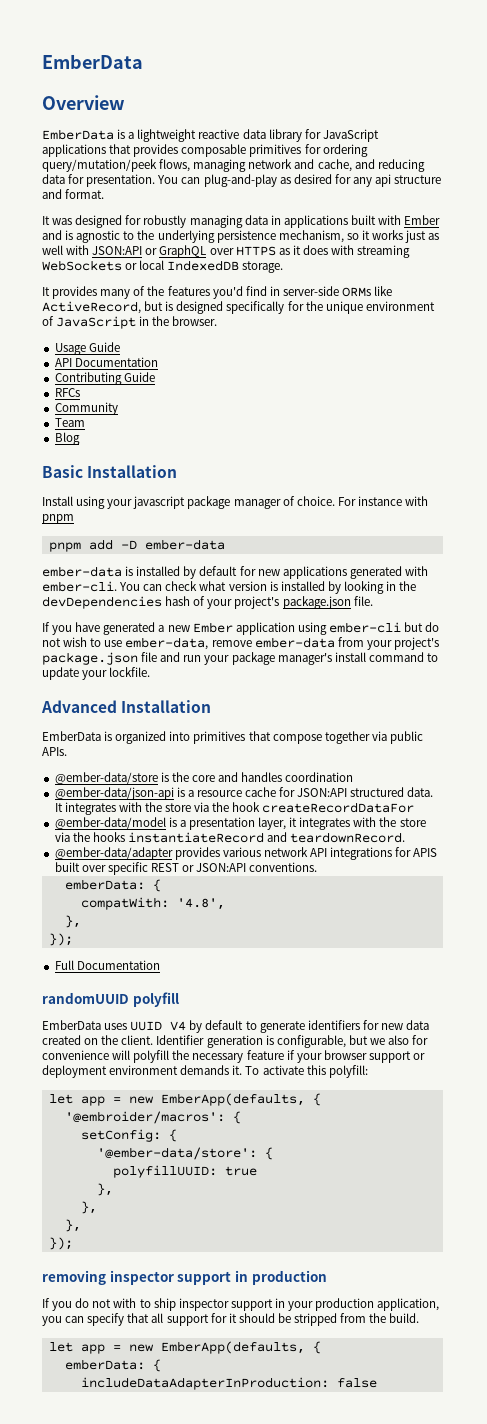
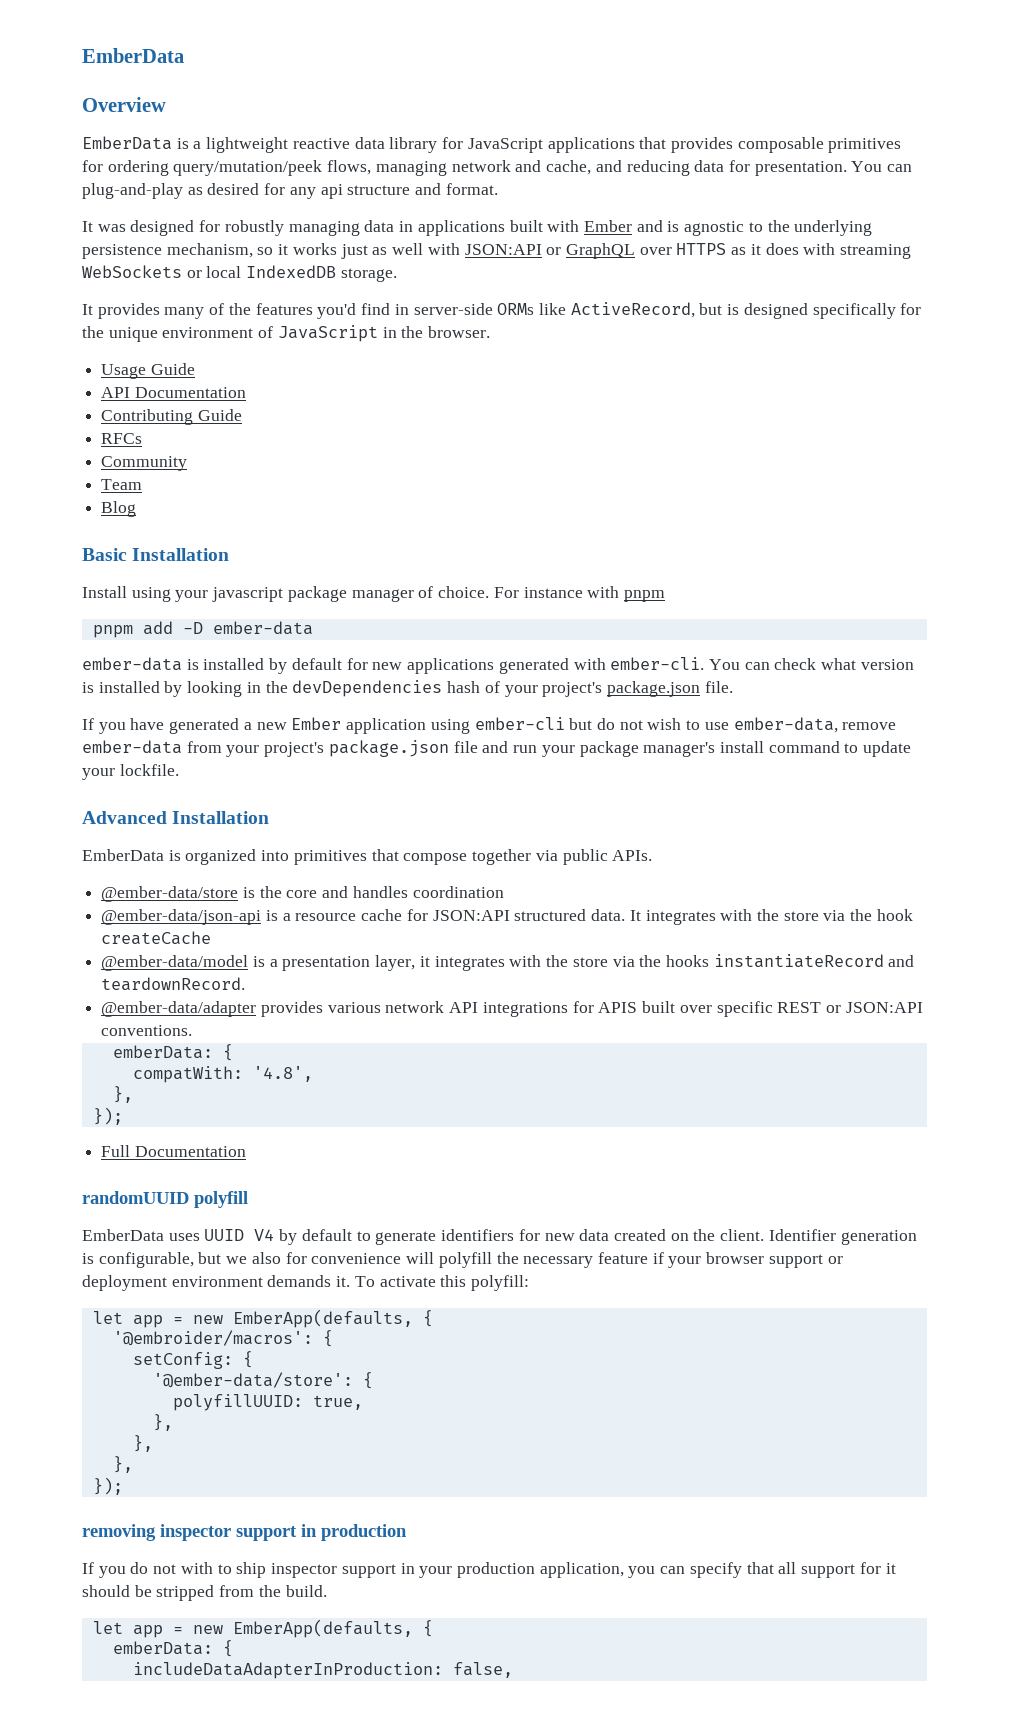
- It integrates with the store via the hook createRecordDataFor
+ It integrates with the store via the hook createCache
- polyfillUUID: true
+ polyfillUUID: true,
- includeDataAdapterInProduction: false
+ includeDataAdapterInProduction: false,

